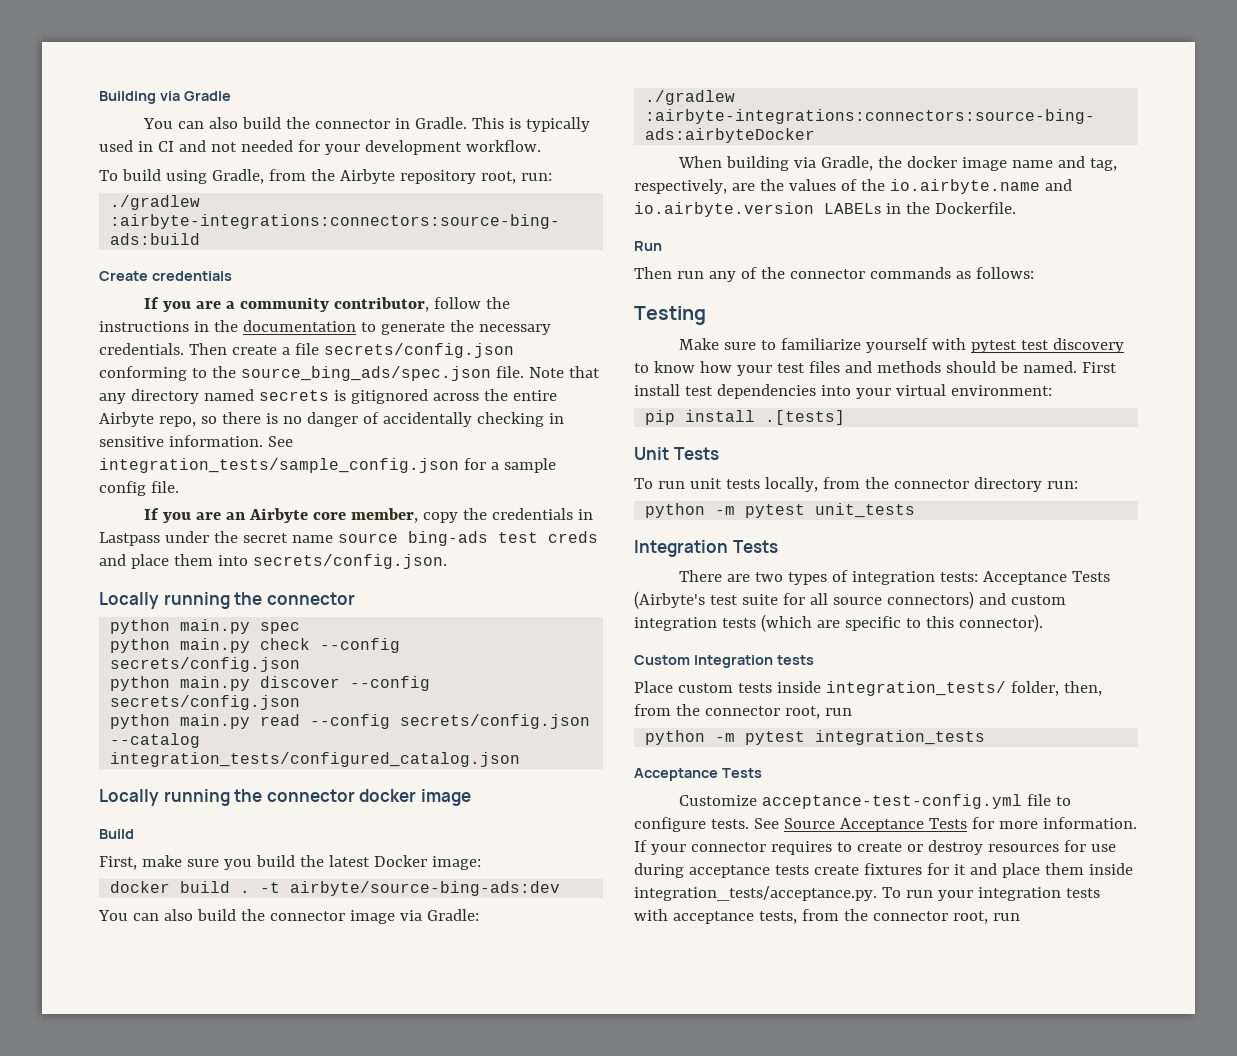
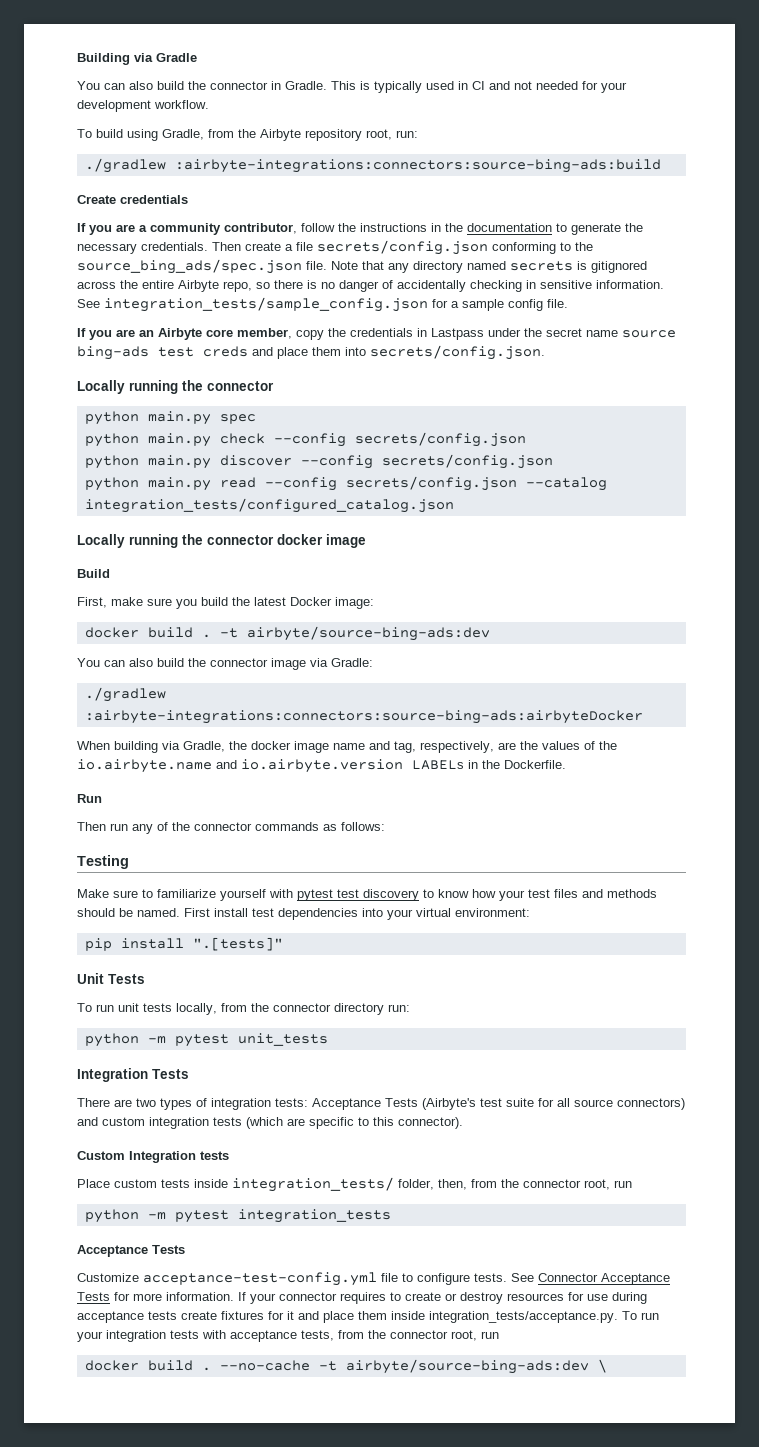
- pip install .[tests]
+ pip install ".[tests]"
- See Source Acceptance Tests for more information.
+ See Connector Acceptance Tests for more information.
+ docker build . --no-cache -t airbyte/source-bing-ads:dev \

